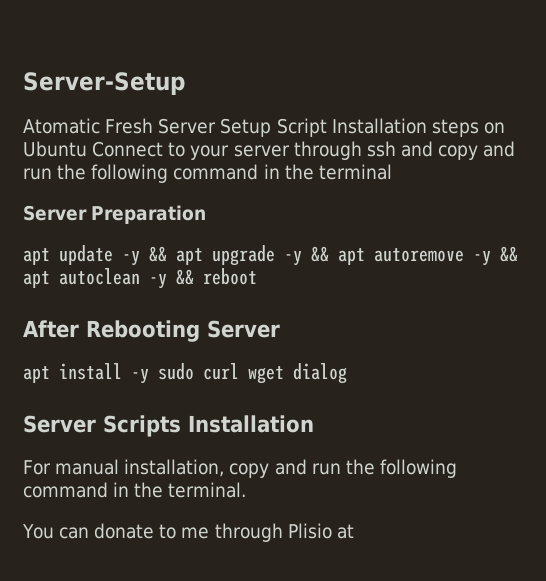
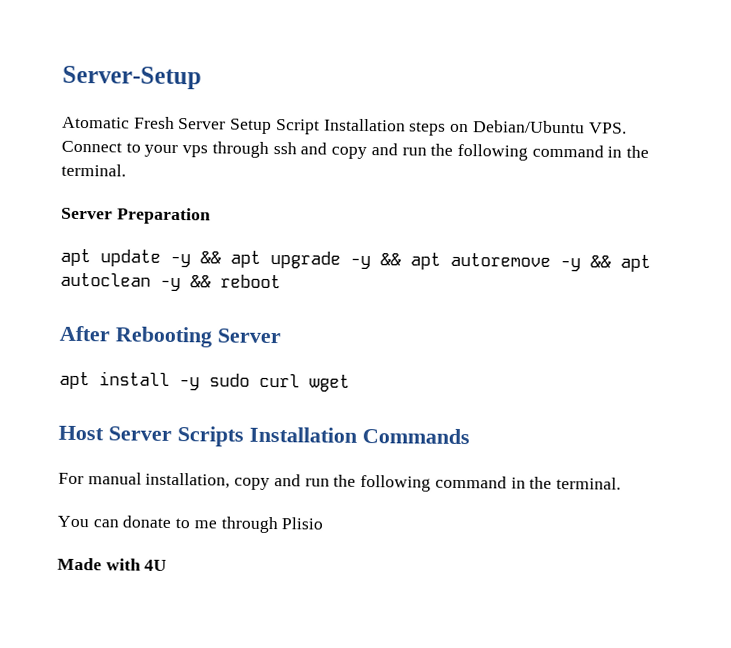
- Atomatic Fresh Server Setup Script Installation steps on Ubuntu Connect to your server through ssh and copy and run the following command in the terminal
+ Atomatic Fresh Server Setup Script Installation steps on Debian/Ubuntu VPS. Connect to your vps through ssh and copy and run the following command in the terminal.
- apt install -y sudo curl wget dialog
- Server Scripts Installation
+ apt install -y sudo curl wget
+ Host Server Scripts Installation Commands
- You can donate to me through Plisio at
+ You can donate to me through Plisio
+ Made with 4U

